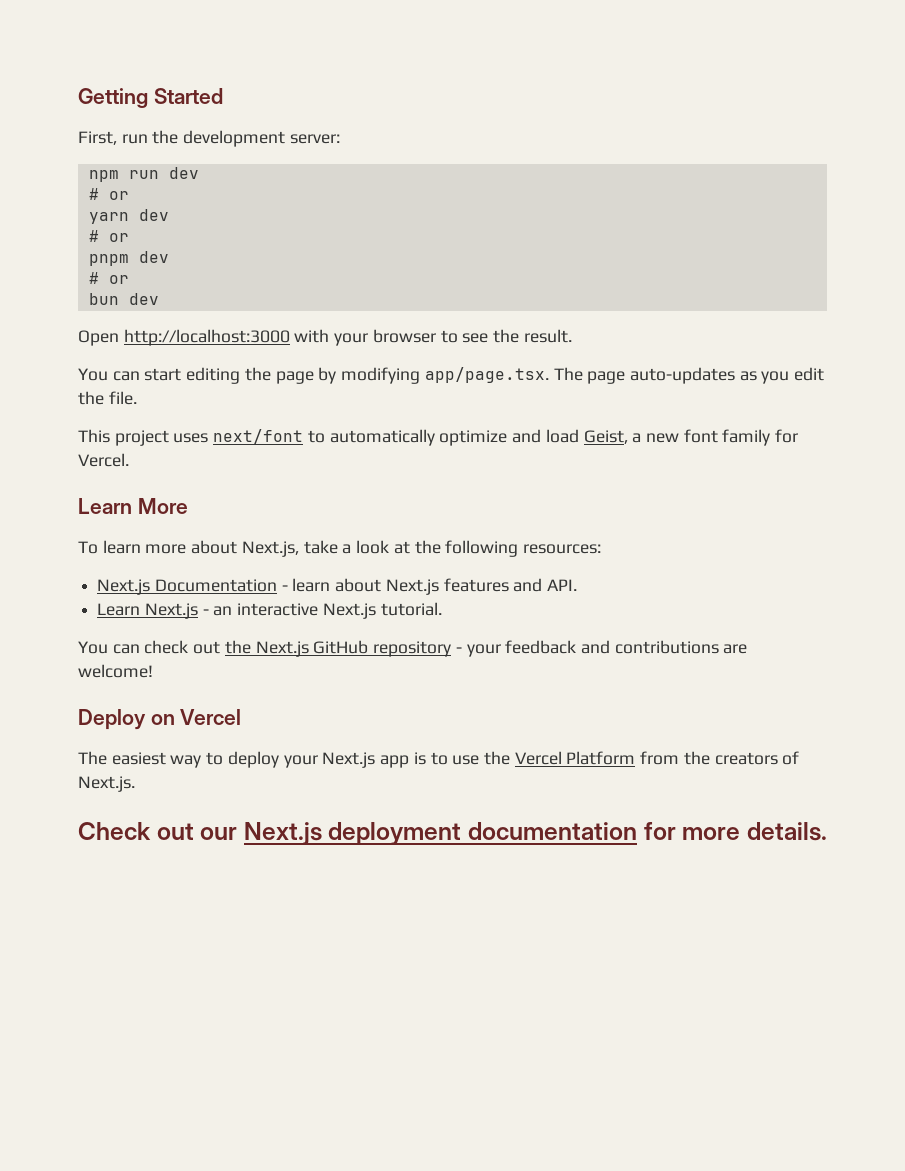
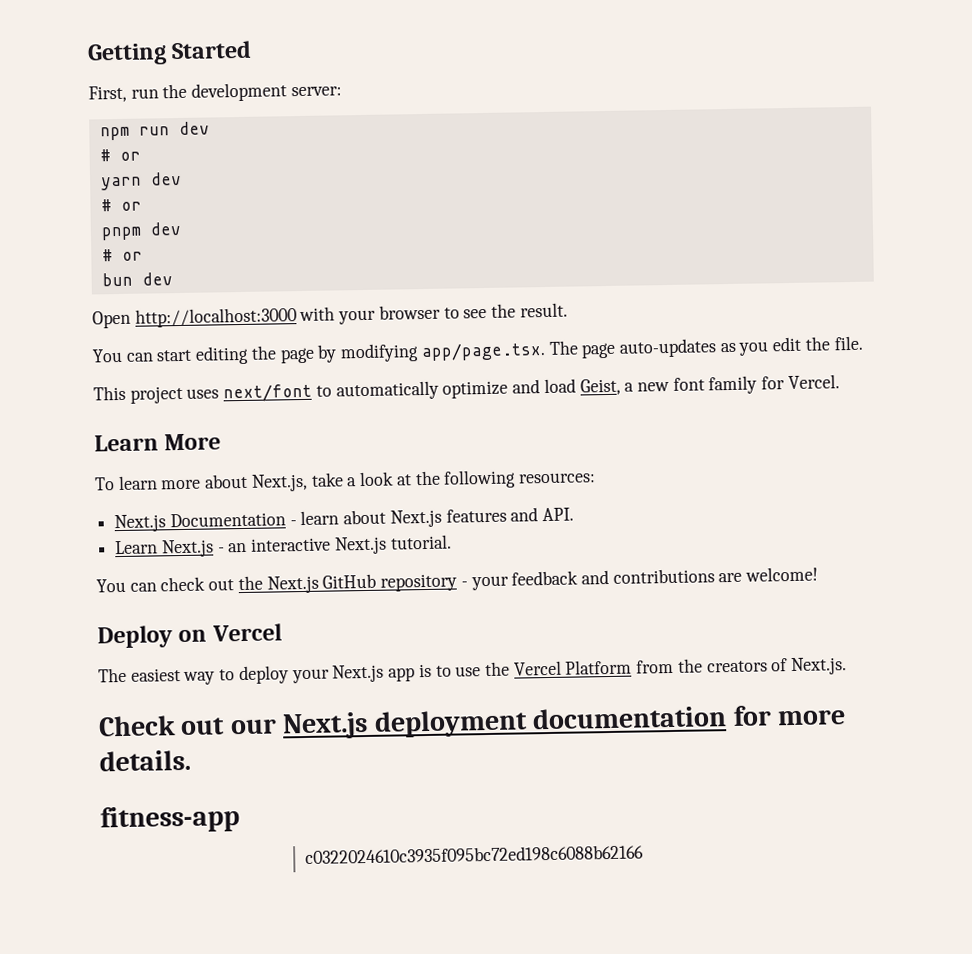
+ fitness-app
+ c0322024610c3935f095bc72ed198c6088b62166

